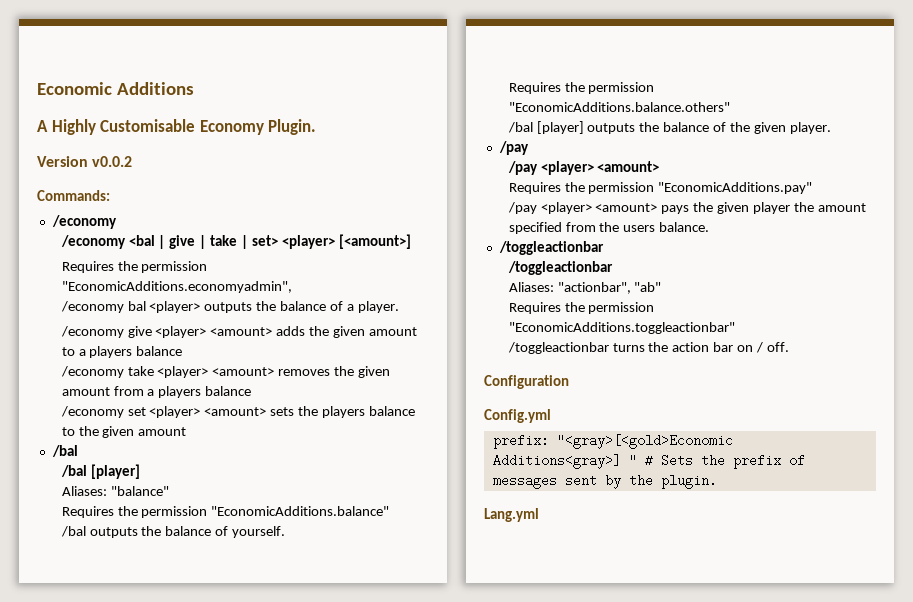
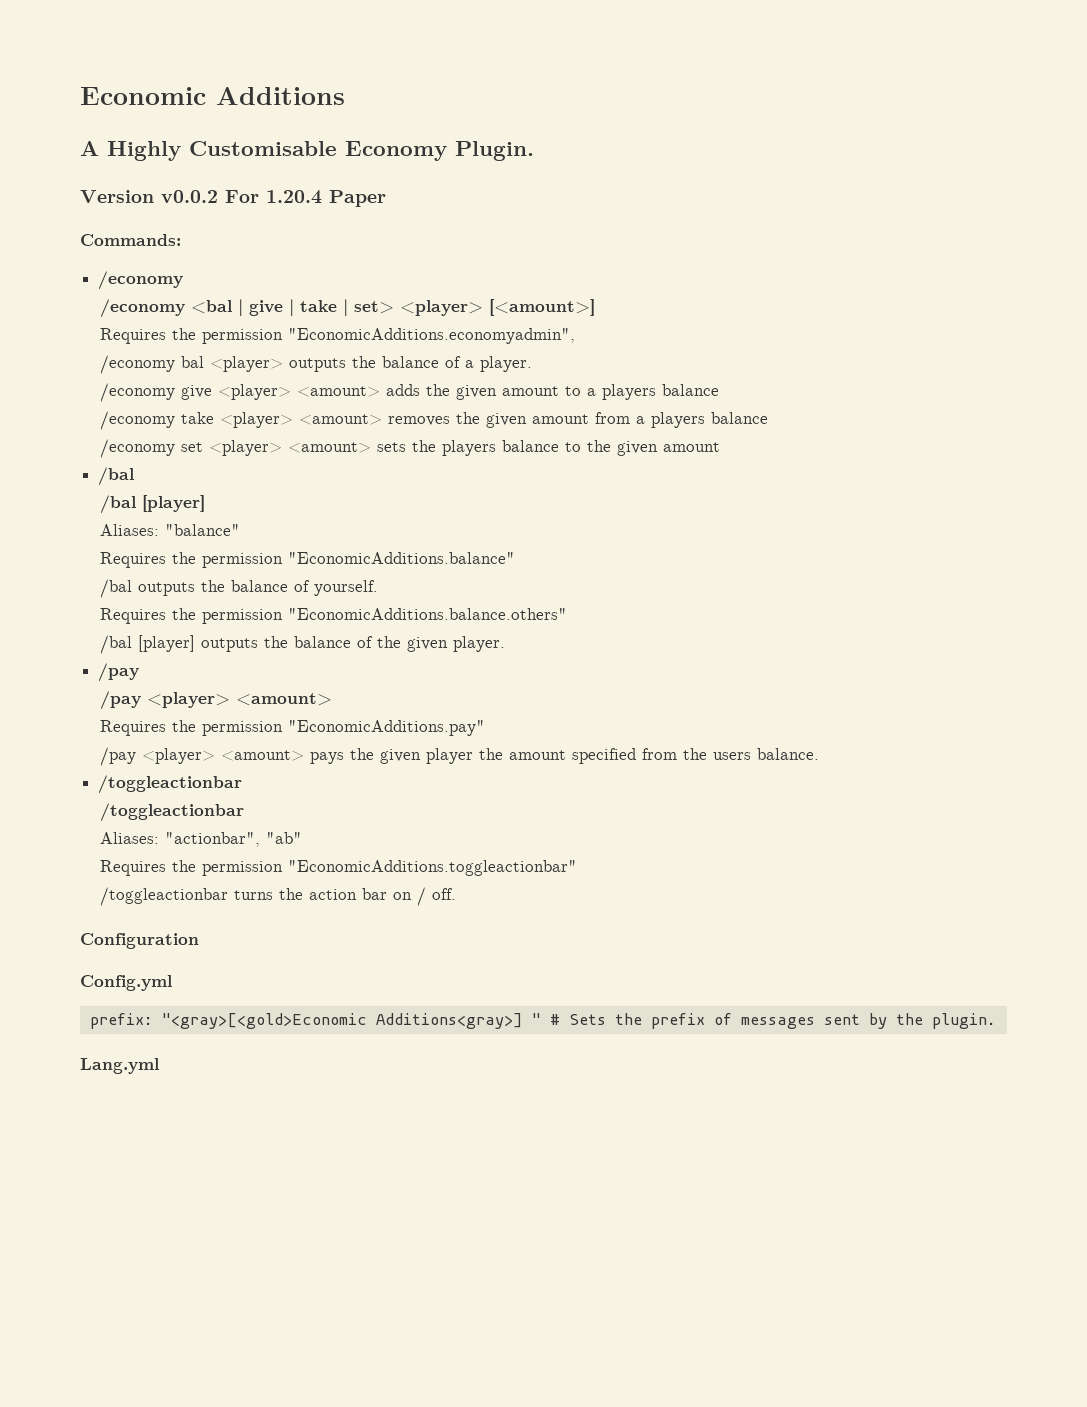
- Version v0.0.2
+ Version v0.0.2 For 1.20.4 Paper

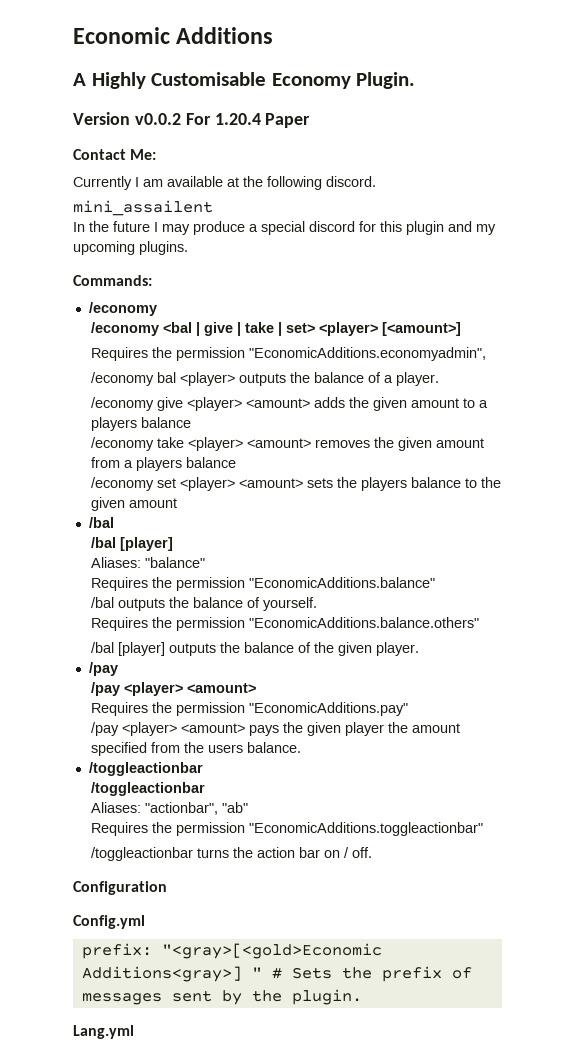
+ Contact Me:
+ Currently I am available at the following discord.
+ mini_assailent
+ In the future I may produce a special discord for this plugin and my upcoming plugins.

